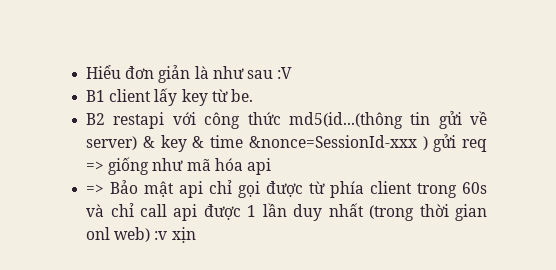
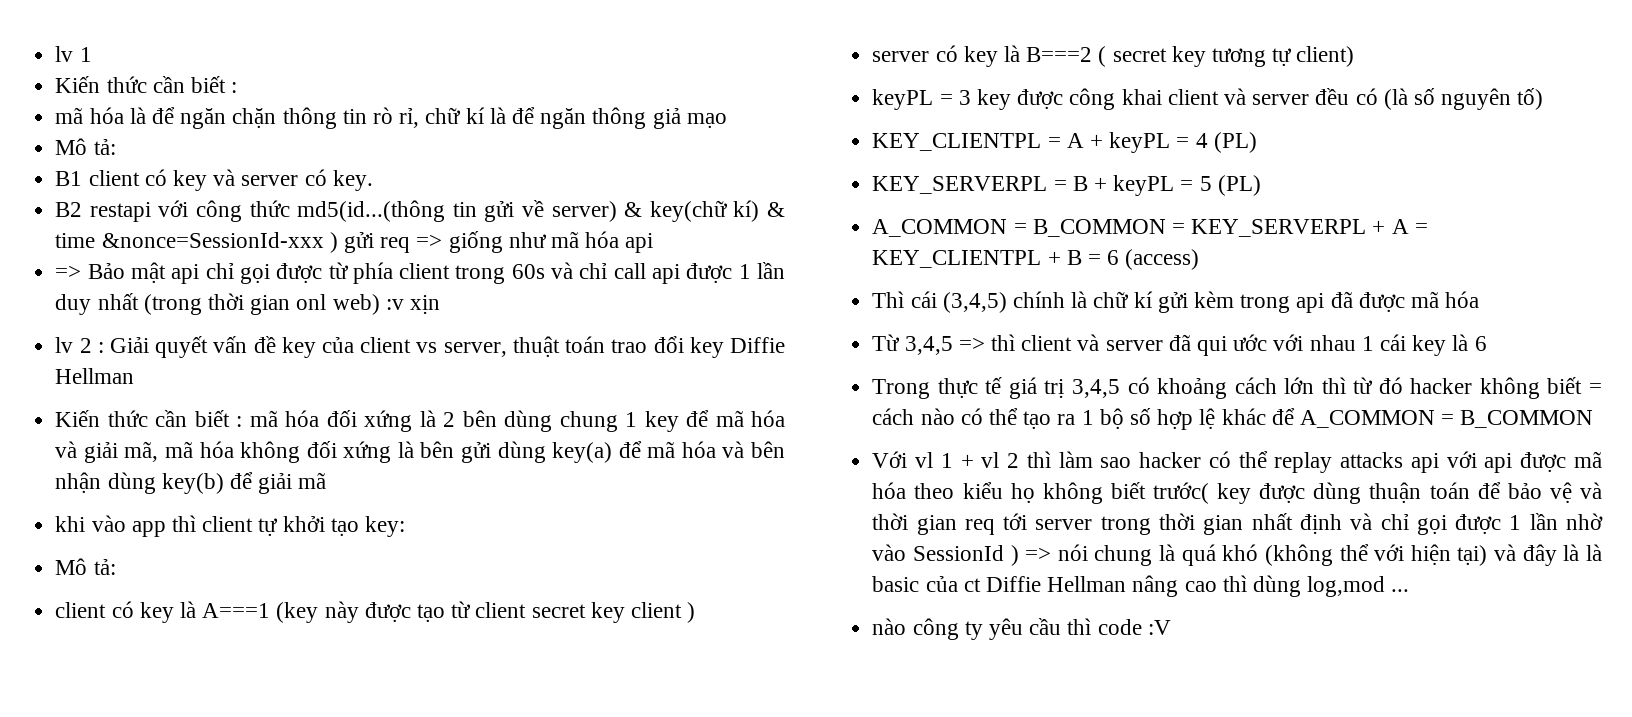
- Hiểu đơn giản là như sau :V
- B1 client lấy key từ be.
+ lv 1
+ Kiến thức cần biết :
+ mã hóa là để ngăn chặn thông tin rò rỉ, chữ kí là để ngăn thông giả mạo
+ Mô tả:
+ B1 client có key và server có key.
- B2 restapi với công thức md5(id...(thông tin gửi về server) & key & time &nonce=SessionId-xxx ) gửi req => giống như mã hóa api
+ B2 restapi với công thức md5(id...(thông tin gửi về server) & key(chữ kí) & time &nonce=SessionId-xxx ) gửi req => giống như mã hóa api
+ lv 2 : Giải quyết vấn đề key của client vs server, thuật toán trao đổi key Diffie Hellman
+ Kiến thức cần biết : mã hóa đối xứng là 2 bên dùng chung 1 key để mã hóa và giải mã, mã hóa không đối xứng là bên gửi dùng key(a) để mã hóa và bên nhận dùng key(b) để giải mã
+ khi vào app thì client tự khởi tạo key:
+ Mô tả:
+ client có key là A===1 (key này được tạo từ client secret key client )
+ server có key là B===2 ( secret key tương tự client)
+ keyPL = 3 key được công khai client và server đều có (là số nguyên tố)
+ KEY_CLIENTPL = A + keyPL = 4 (PL)
+ KEY_SERVERPL = B + keyPL = 5 (PL)
+ A_COMMON = B_COMMON = KEY_SERVERPL + A = KEY_CLIENTPL + B = 6 (access)
+ Thì cái (3,4,5) chính là chữ kí gửi kèm trong api đã được mã hóa
+ Từ 3,4,5 => thì client và server đã qui ước với nhau 1 cái key là 6
+ Trong thực tế giá trị 3,4,5 có khoảng cách lớn thì từ đó hacker không biết = cách nào có thể tạo ra 1 bộ số hợp lệ khác để A_COMMON = B_COMMON
+ Với vl 1 + vl 2 thì làm sao hacker có thể replay attacks api với api được mã hóa theo kiểu họ không biết trước( key được dùng thuận toán để bảo vệ và thời gian req tới server trong thời gian nhất định và chỉ gọi được 1 lần nhờ vào SessionId ) => nói chung là quá khó (không thể với hiện tại) và đây là là basic của ct Diffie Hellman nâng cao thì dùng log,mod ...
+ nào công ty yêu cầu thì code :V

